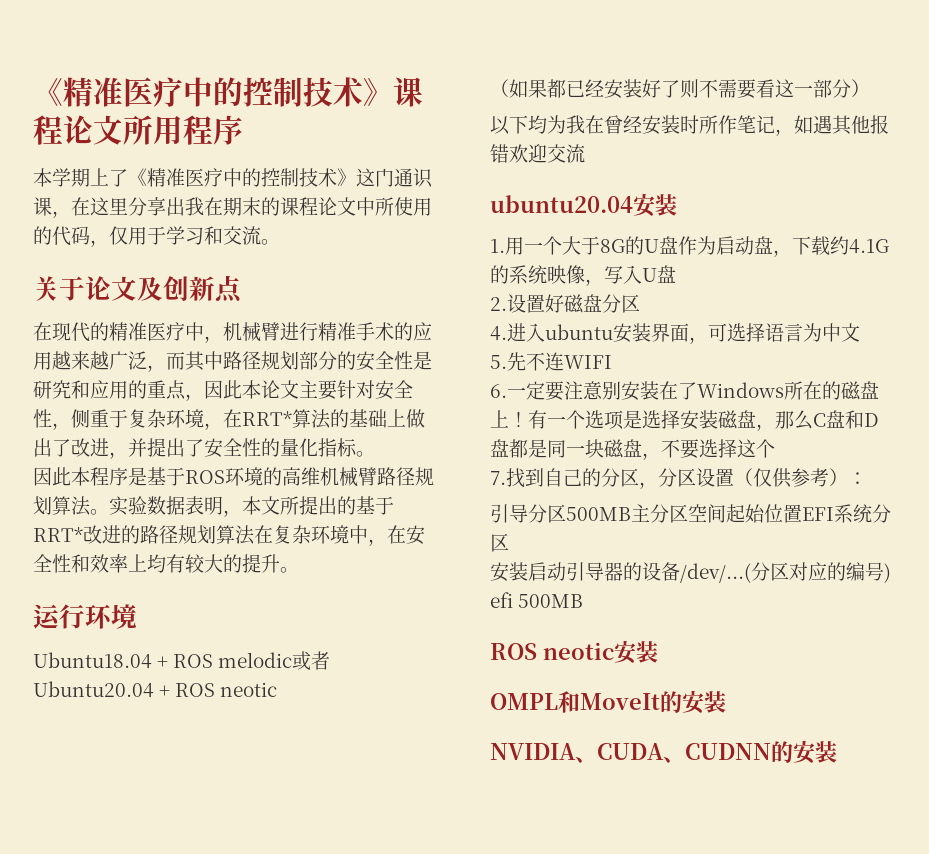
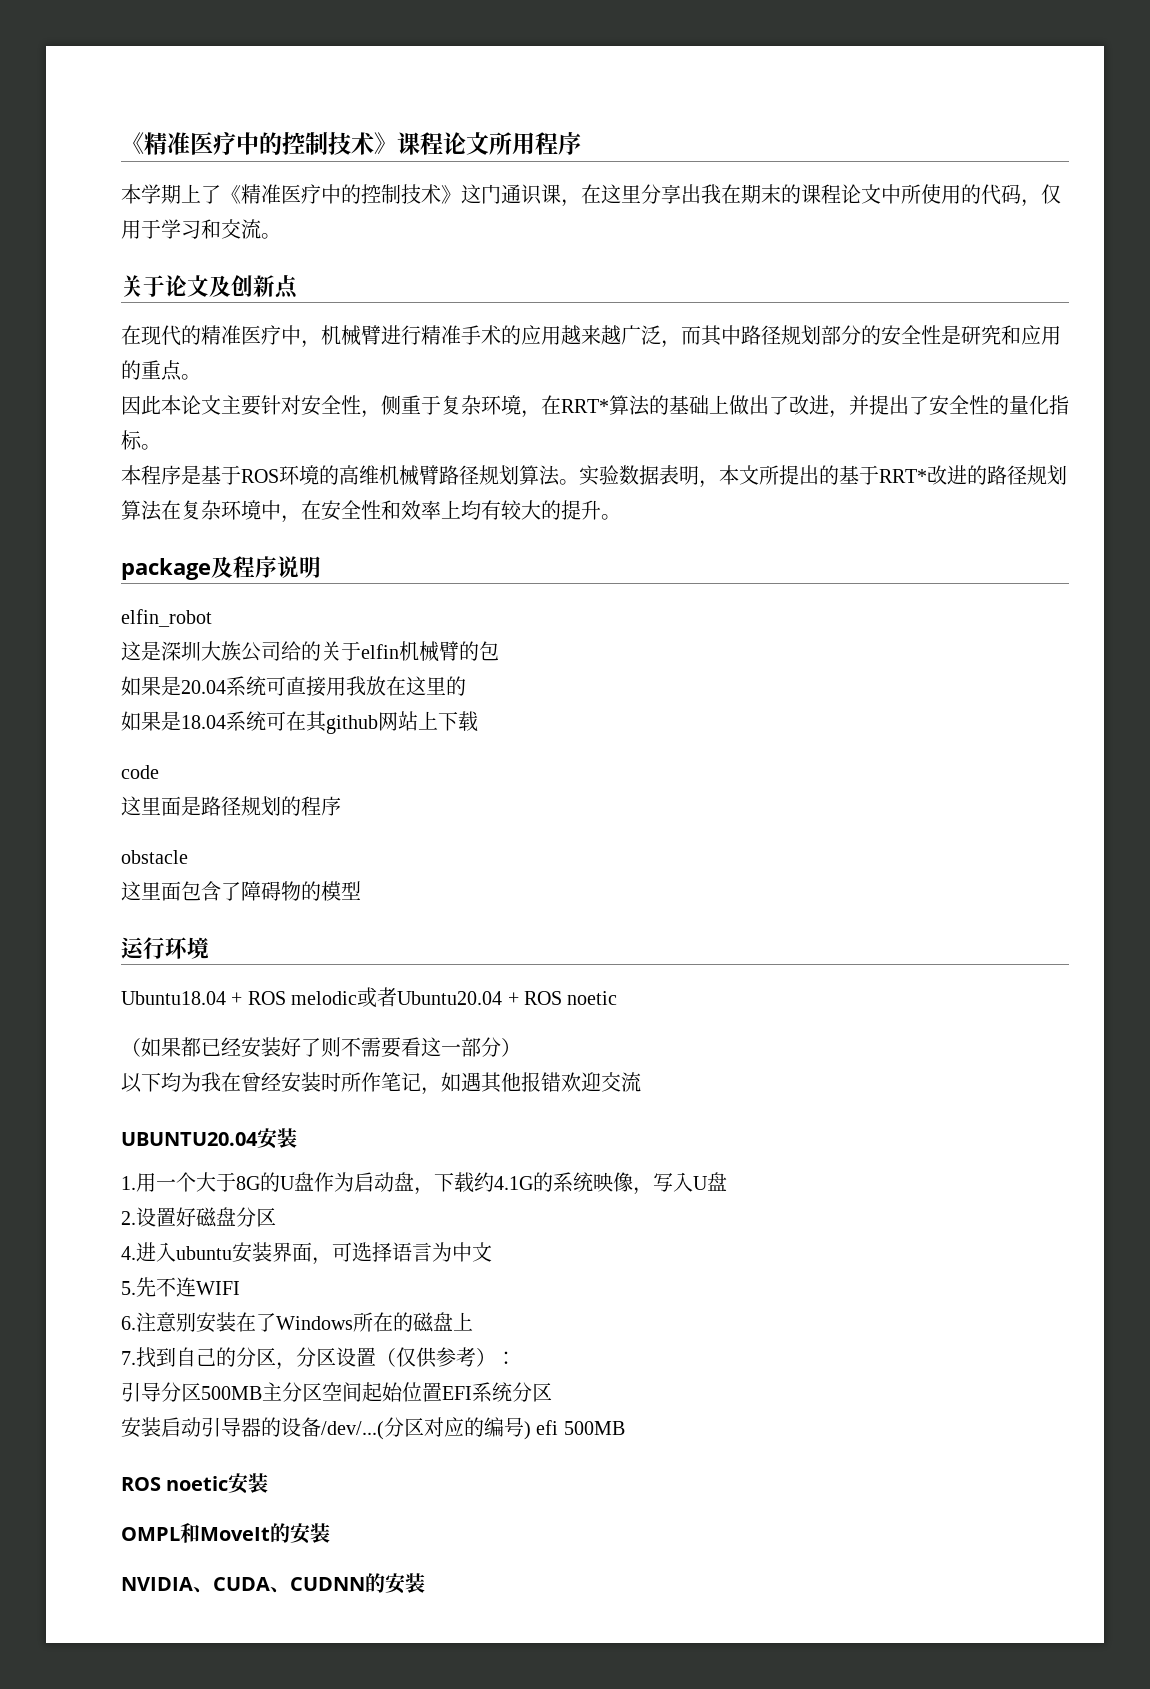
- 在现代的精准医疗中，机械臂进行精准手术的应用越来越广泛，而其中路径规划部分的安全性是研究和应用的重点，因此本论文主要针对安全性，侧重于复杂环境，在RRT*算法的基础上做出了改进，并提出了安全性的量化指标。
+ 在现代的精准医疗中，机械臂进行精准手术的应用越来越广泛，而其中路径规划部分的安全性是研究和应用的重点。
+ 因此本论文主要针对安全性，侧重于复杂环境，在RRT*算法的基础上做出了改进，并提出了安全性的量化指标。
- 因此本程序是基于ROS环境的高维机械臂路径规划算法。
+ 本程序是基于ROS环境的高维机械臂路径规划算法。
+ package及程序说明
+ elfin_robot
+ 这是深圳大族公司给的关于elfin机械臂的包
+ 如果是20.04系统可直接用我放在这里的
+ 如果是18.04系统可在其github网站上下载
+ code
+ 这里面是路径规划的程序
+ obstacle
+ 这里面包含了障碍物的模型
- Ubuntu18.04 + ROS melodic或者Ubuntu20.04 + ROS neotic
+ Ubuntu18.04 + ROS melodic或者Ubuntu20.04 + ROS noetic
- ubuntu20.04安装
+ UBUNTU20.04安装
- 6.一定要注意别安装在了Windows所在的磁盘上！有一个选项是选择安装磁盘，那么C盘和D盘都是同一块磁盘，不要选择这个
+ 6.注意别安装在了Windows所在的磁盘上
- ROS neotic安装
+ ROS noetic安装

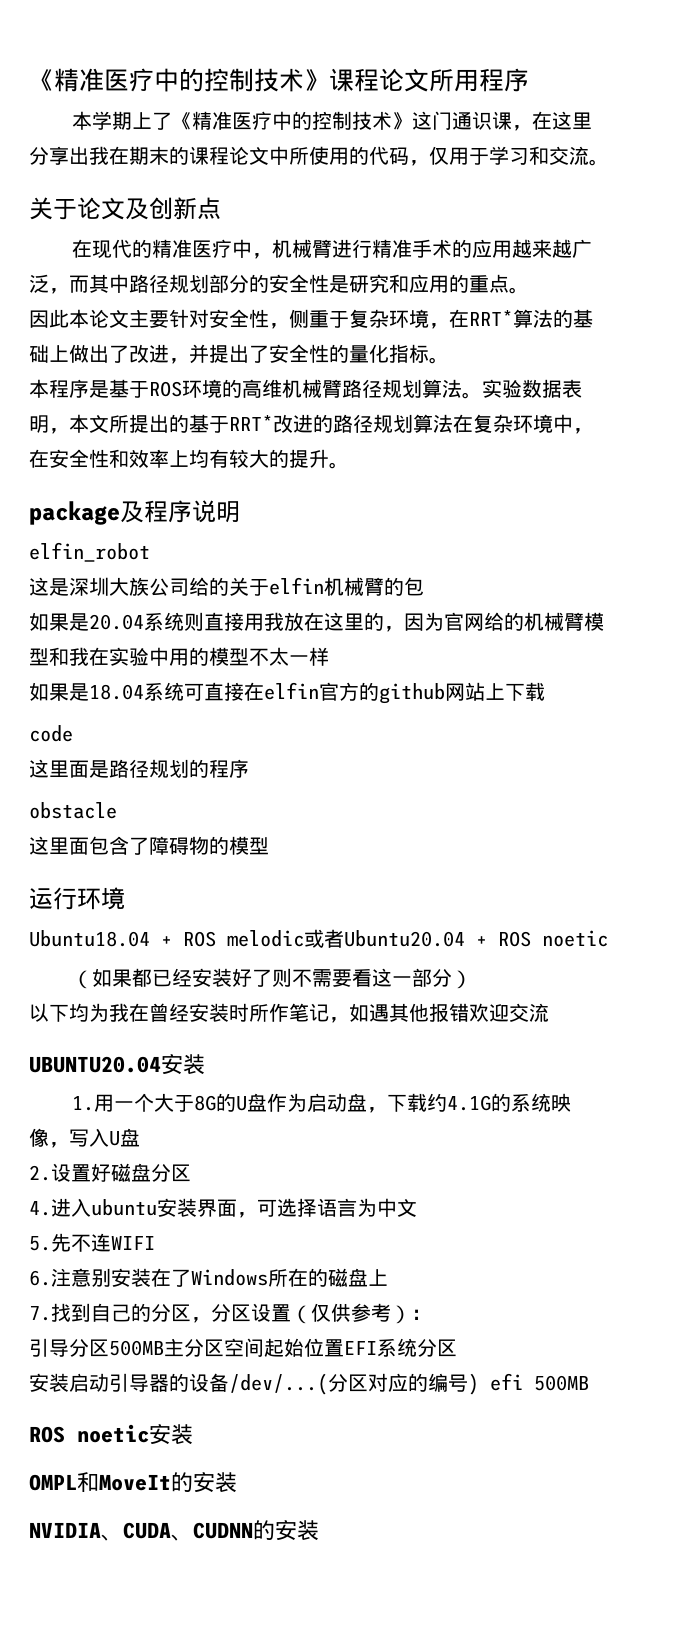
- 如果是20.04系统可直接用我放在这里的
+ 如果是20.04系统则直接用我放在这里的，因为官网给的机械臂模型和我在实验中用的模型不太一样
- 如果是18.04系统可在其github网站上下载
+ 如果是18.04系统可直接在elfin官方的github网站上下载

